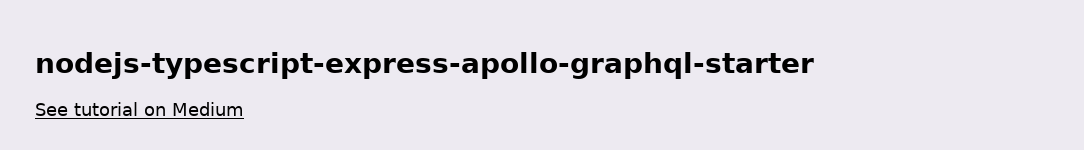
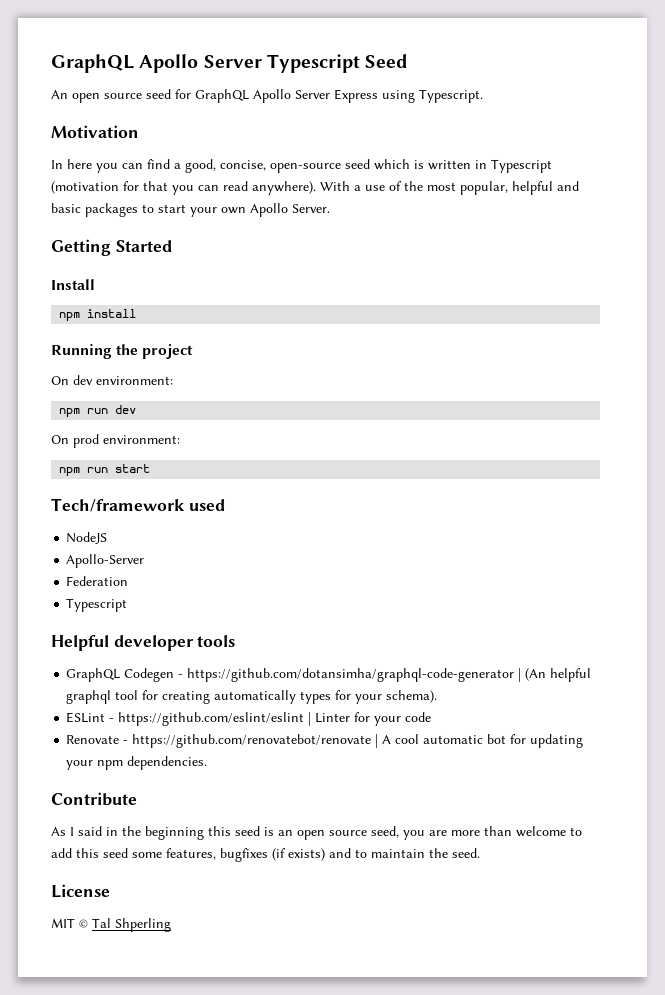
- nodejs-typescript-express-apollo-graphql-starter
- See tutorial on Medium
+ GraphQL Apollo Server Typescript Seed
+ An open source seed for GraphQL Apollo Server Express using Typescript.
+ Motivation
+ In here you can find a good, concise, open-source seed which is written in Typescript (motivation for that you can read anywhere). With a use of the most popular, helpful and basic packages to start your own Apollo Server.
+ Getting Started
+ Install
+ npm install
+ Running the project
+ On dev environment:
+ npm run dev
+ On prod environment:
+ npm run start
+ Tech/framework used
+ NodeJS
+ Apollo-Server
+ Federation
+ Typescript
+ Helpful developer tools
+ GraphQL Codegen - https://github.com/dotansimha/graphql-code-generator | (An helpful graphql tool for creating automatically types for your schema).
+ ESLint - https://github.com/eslint/eslint | Linter for your code
+ Renovate - https://github.com/renovatebot/renovate | A cool automatic bot for updating your npm dependencies.
+ Contribute
+ As I said in the beginning this seed is an open source seed, you are more than welcome to add this seed some features, bugfixes (if exists) and to maintain the seed.
+ License
+ MIT © Tal Shperling

